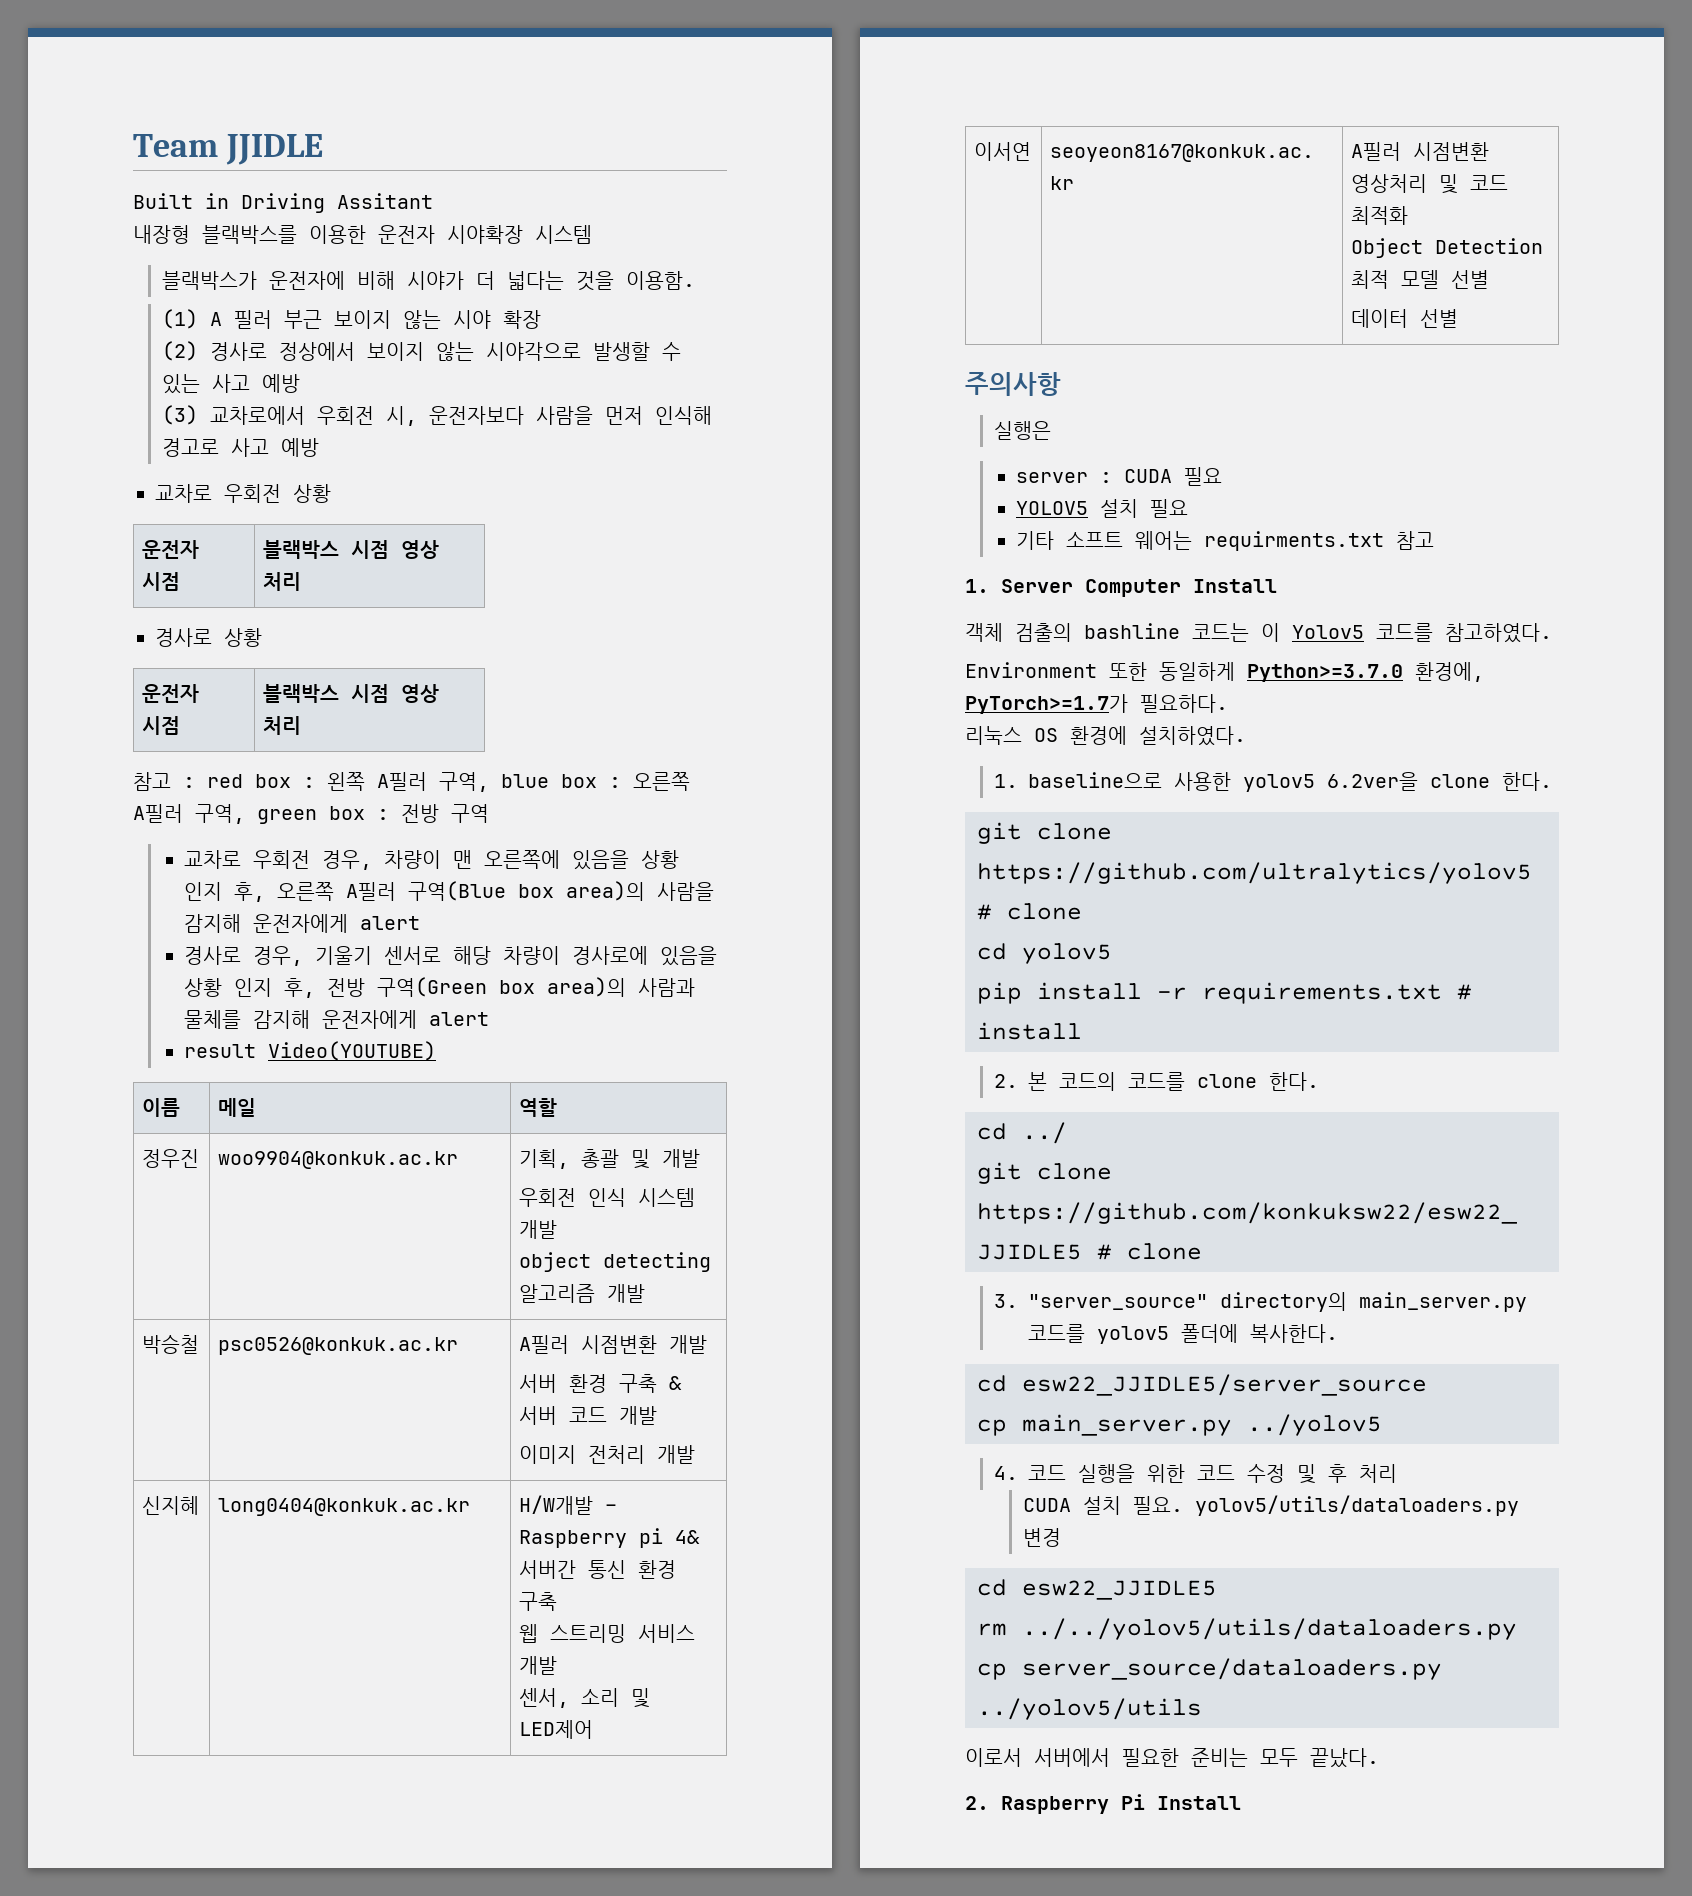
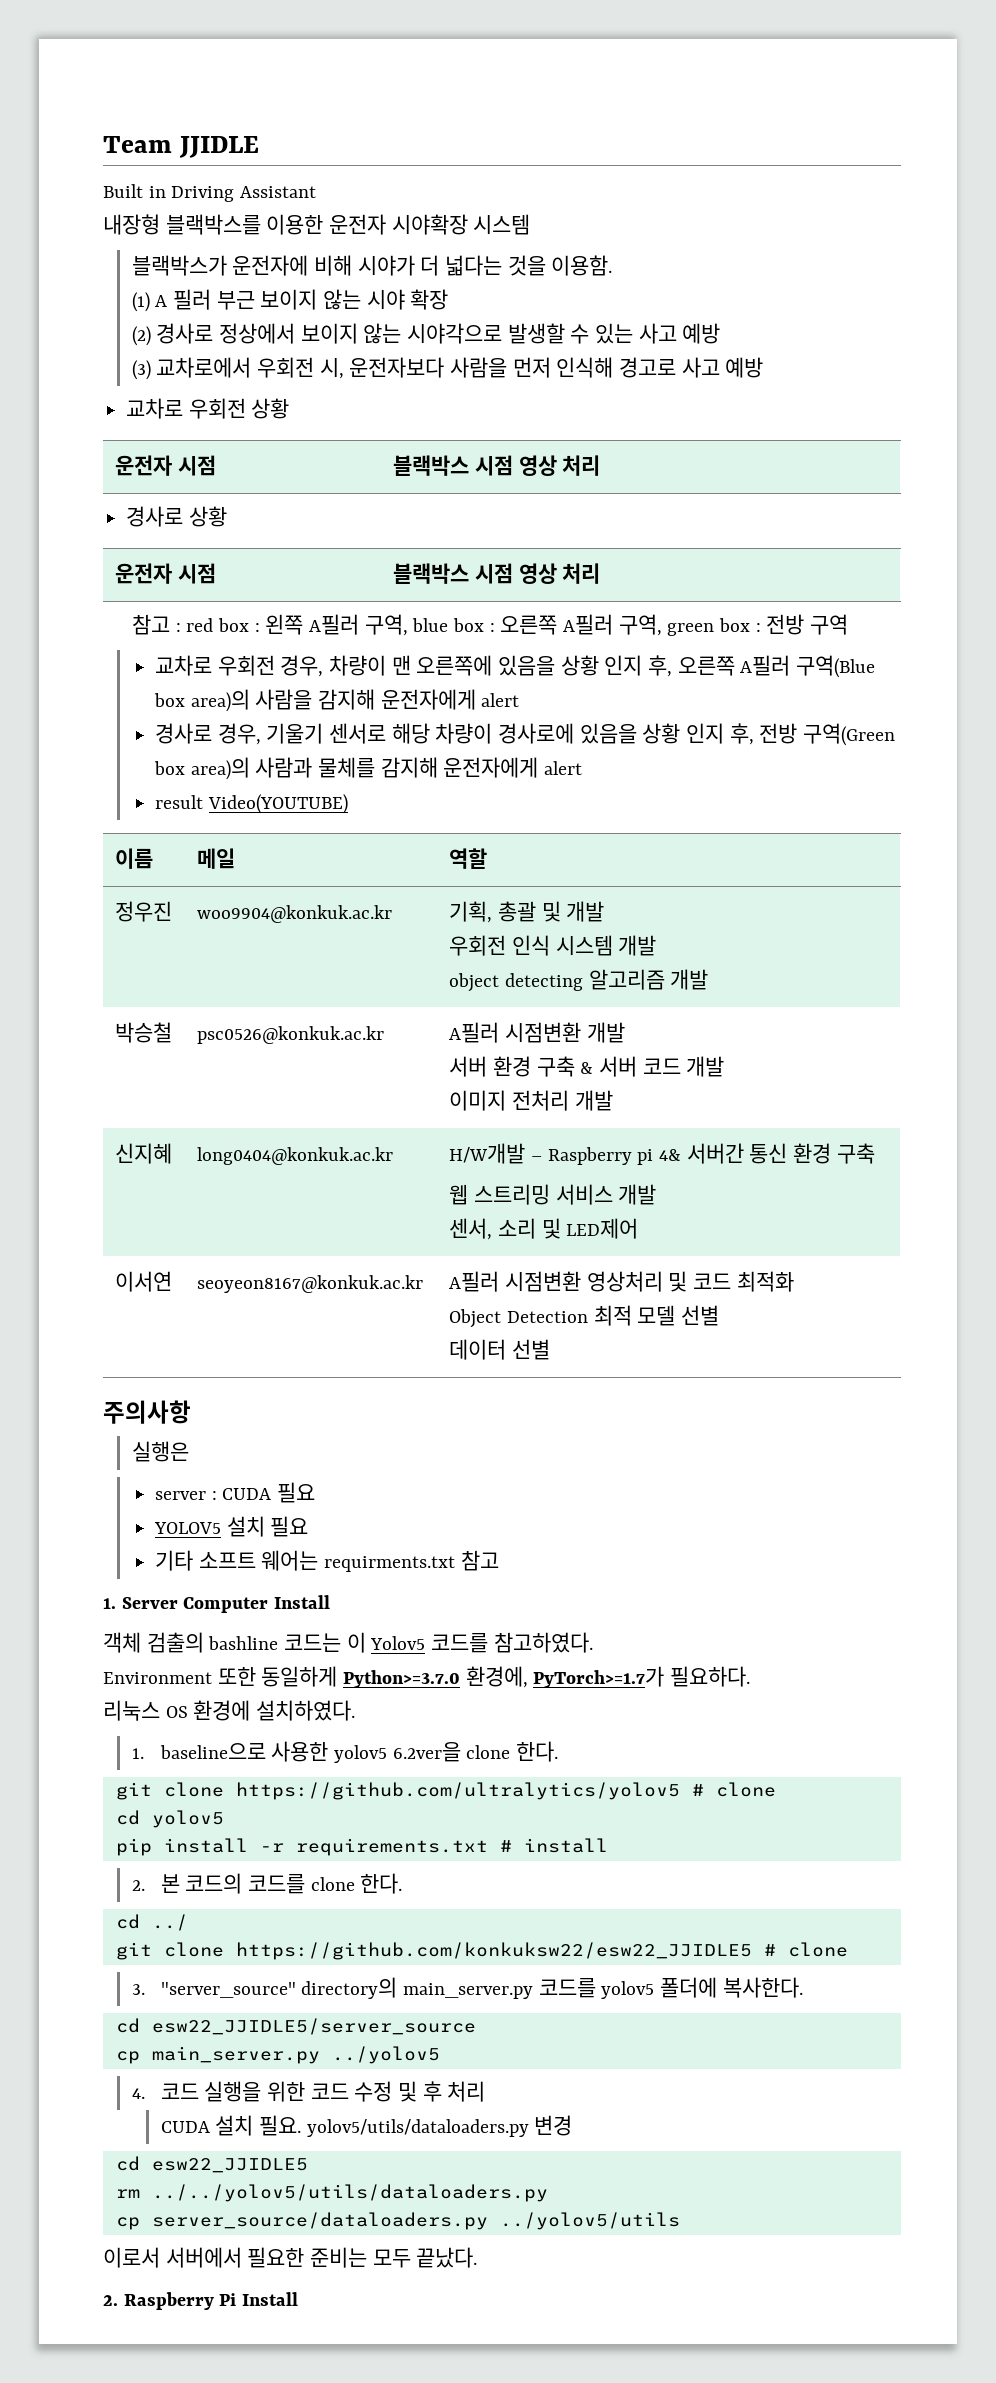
- Built in Driving Assitant
+ Built in Driving Assistant

